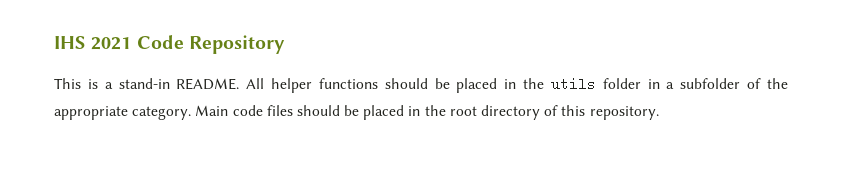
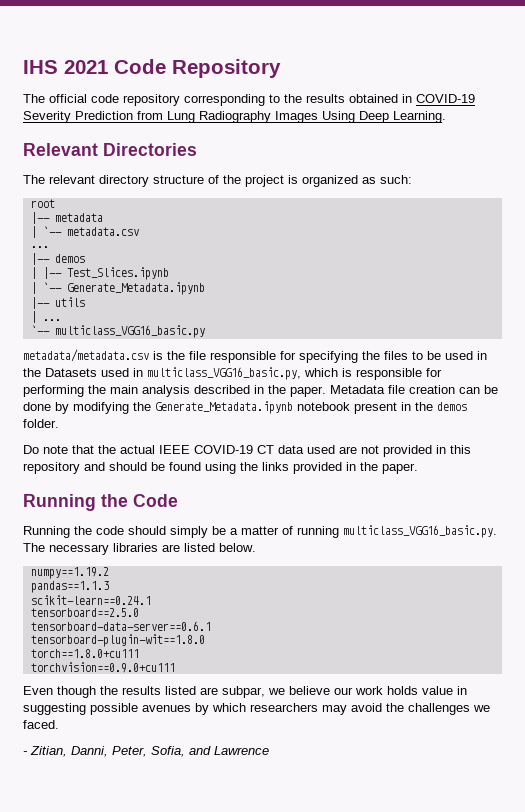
- This is a stand-in README. All helper functions should be placed in the utils folder in a subfolder of the appropriate category. Main code files should be placed in the root directory of this repository.
+ The official code repository corresponding to the results obtained in COVID-19 Severity Prediction from Lung Radiography Images Using Deep Learning.
+ Relevant Directories
+ The relevant directory structure of the project is organized as such:
+ root
+ |-- metadata
+ | `-- metadata.csv
+ ...
+ |-- demos
+ | |-- Test_Slices.ipynb
+ | `-- Generate_Metadata.ipynb
+ |-- utils
+ | ...
+ `-- multiclass_VGG16_basic.py
+ metadata/metadata.csv is the file responsible for specifying the files to be used in the Datasets used in multiclass_VGG16_basic.py, which is responsible for performing the main analysis described in the paper. Metadata file creation can be done by modifying the Generate_Metadata.ipynb notebook present in the demos folder.
+ Do note that the actual IEEE COVID-19 CT data used are not provided in this repository and should be found using the links provided in the paper.
+ Running the Code
+ Running the code should simply be a matter of running multiclass_VGG16_basic.py. The necessary libraries are listed below.
+ numpy==1.19.2
+ pandas==1.1.3
+ scikit-learn==0.24.1
+ tensorboard==2.5.0
+ tensorboard-data-server==0.6.1
+ tensorboard-plugin-wit==1.8.0
+ torch==1.8.0+cu111
+ torchvision==0.9.0+cu111
+ Even though the results listed are subpar, we believe our work holds value in suggesting possible avenues by which researchers may avoid the challenges we faced.
+ - Zitian, Danni, Peter, Sofia, and Lawrence

